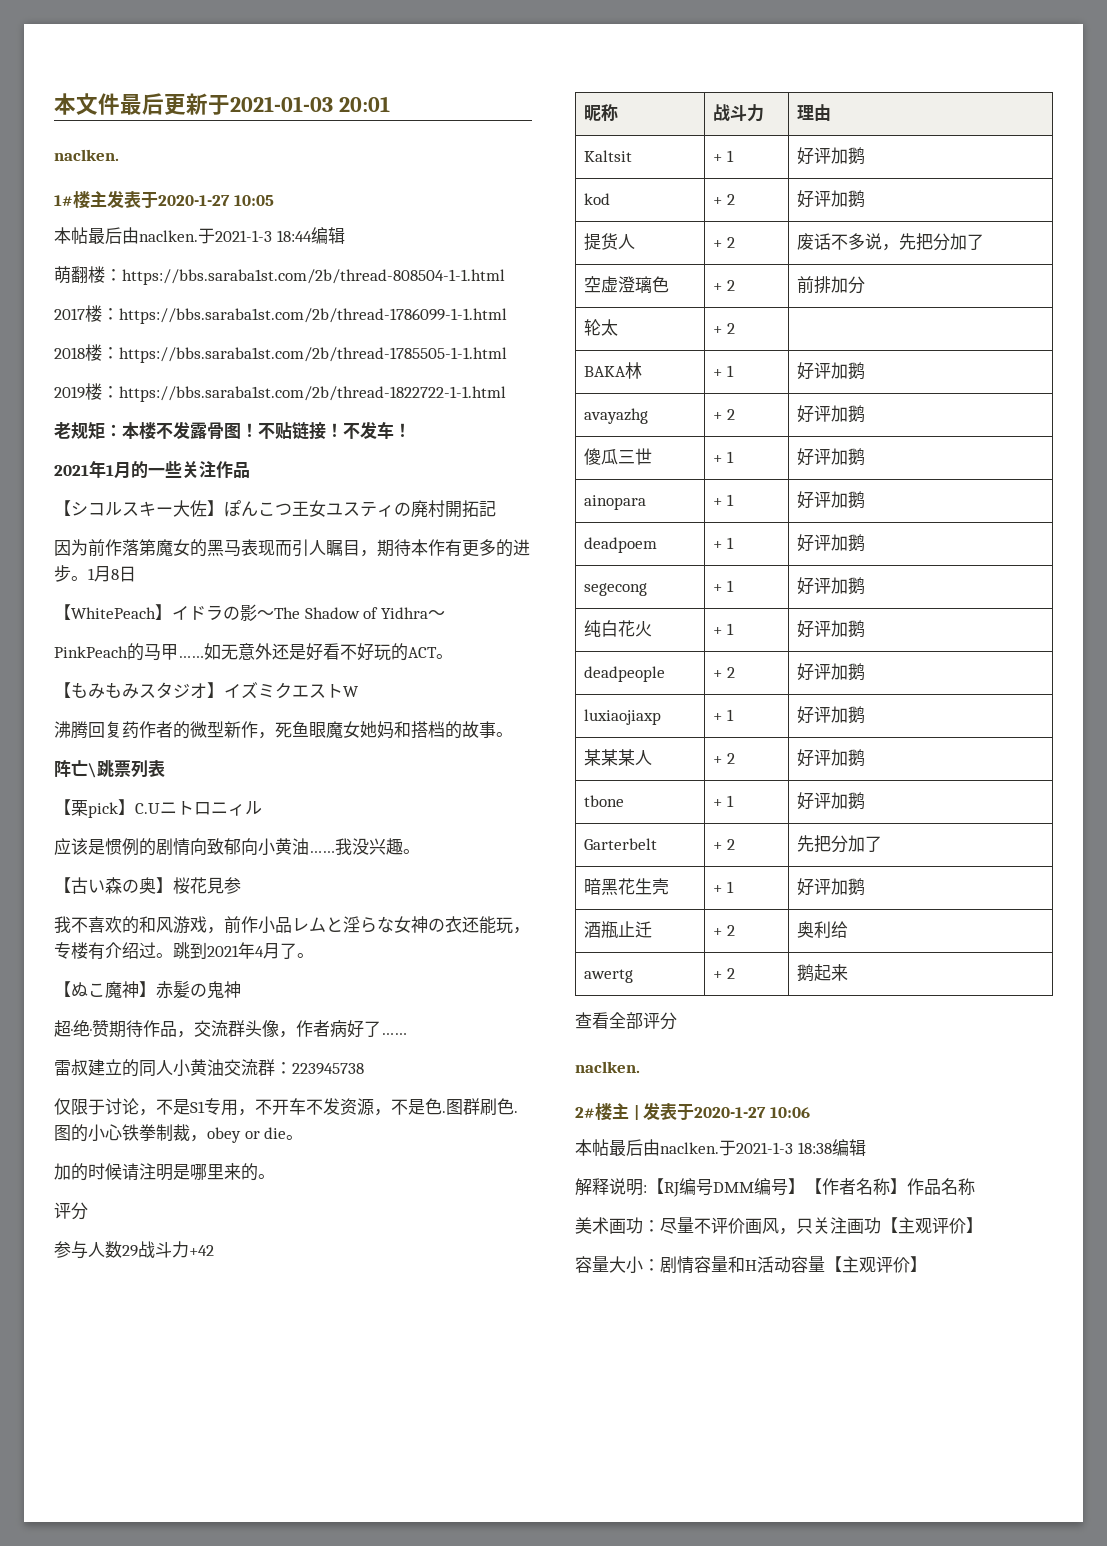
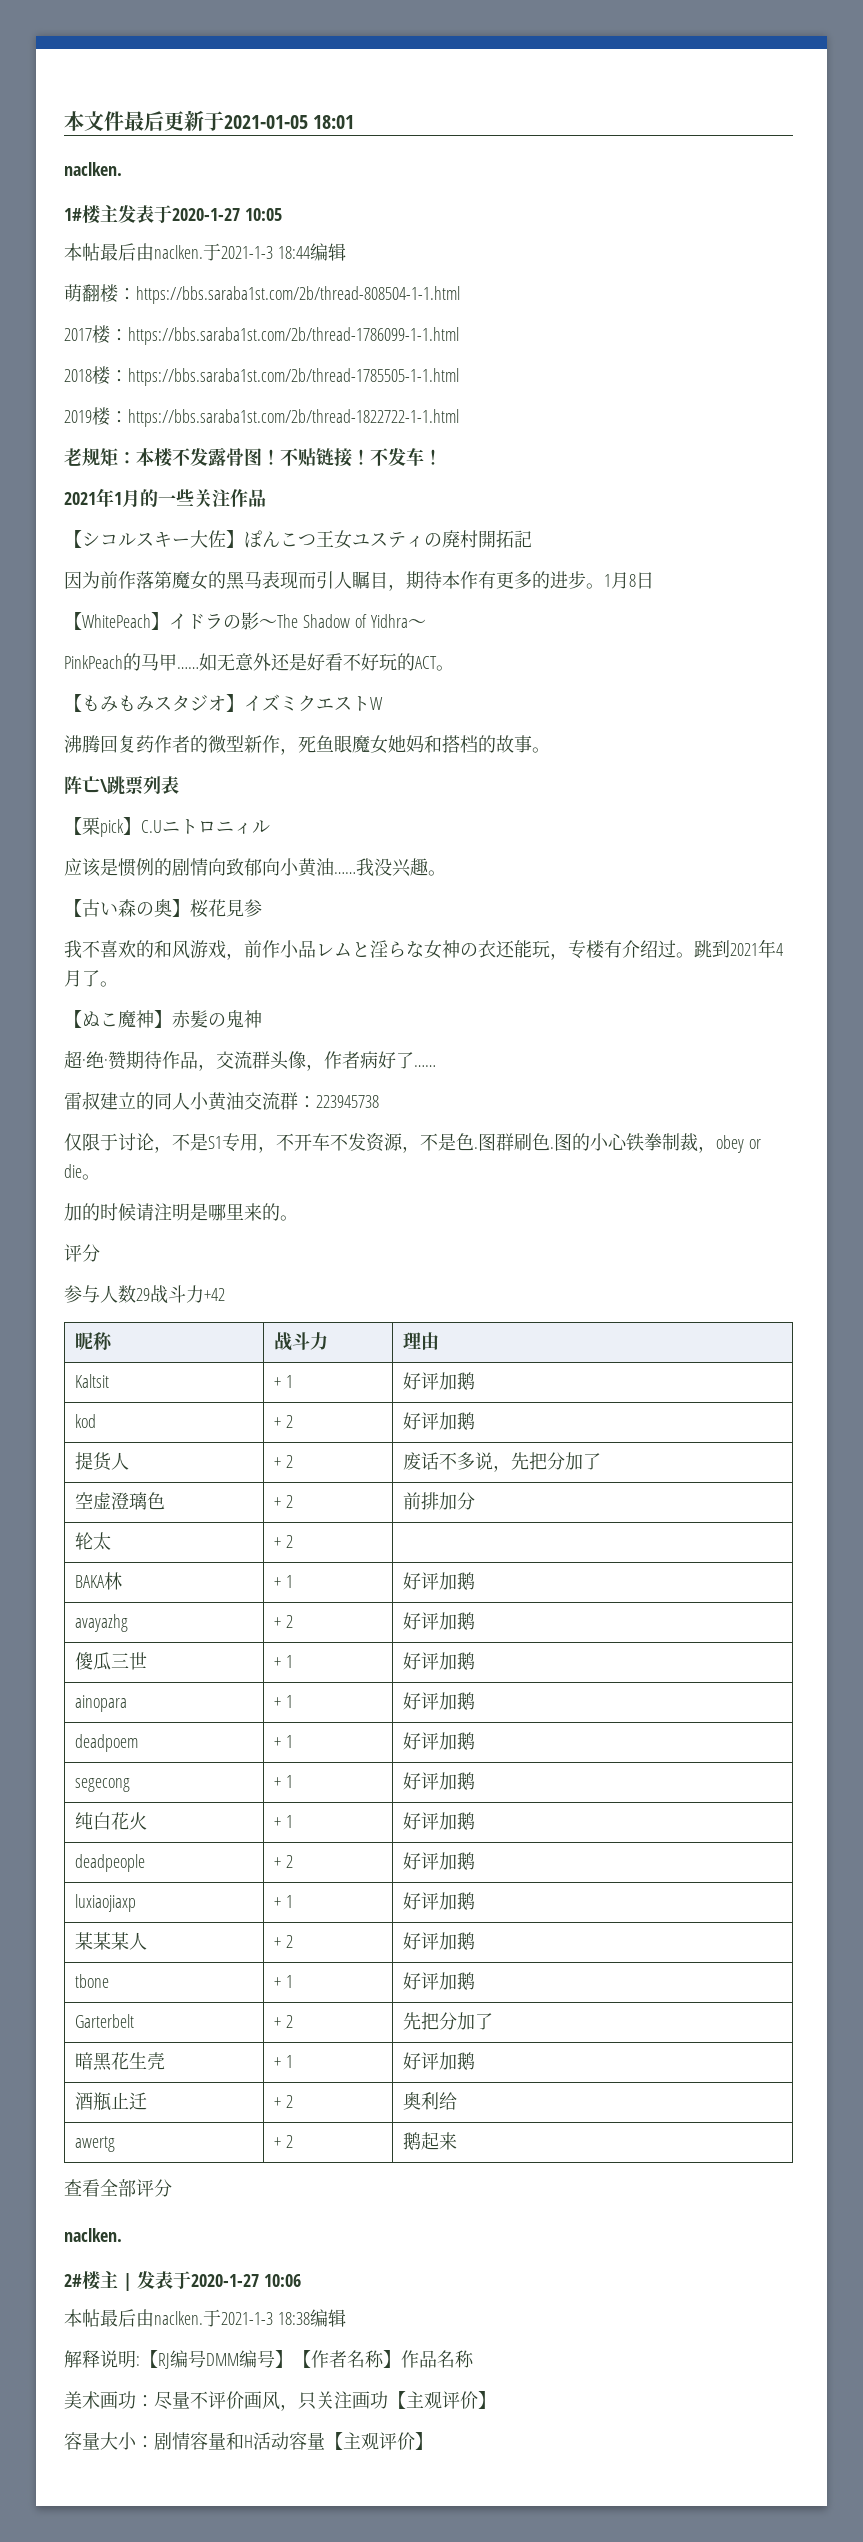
- 本文件最后更新于2021-01-03 20:01
+ 本文件最后更新于2021-01-05 18:01

